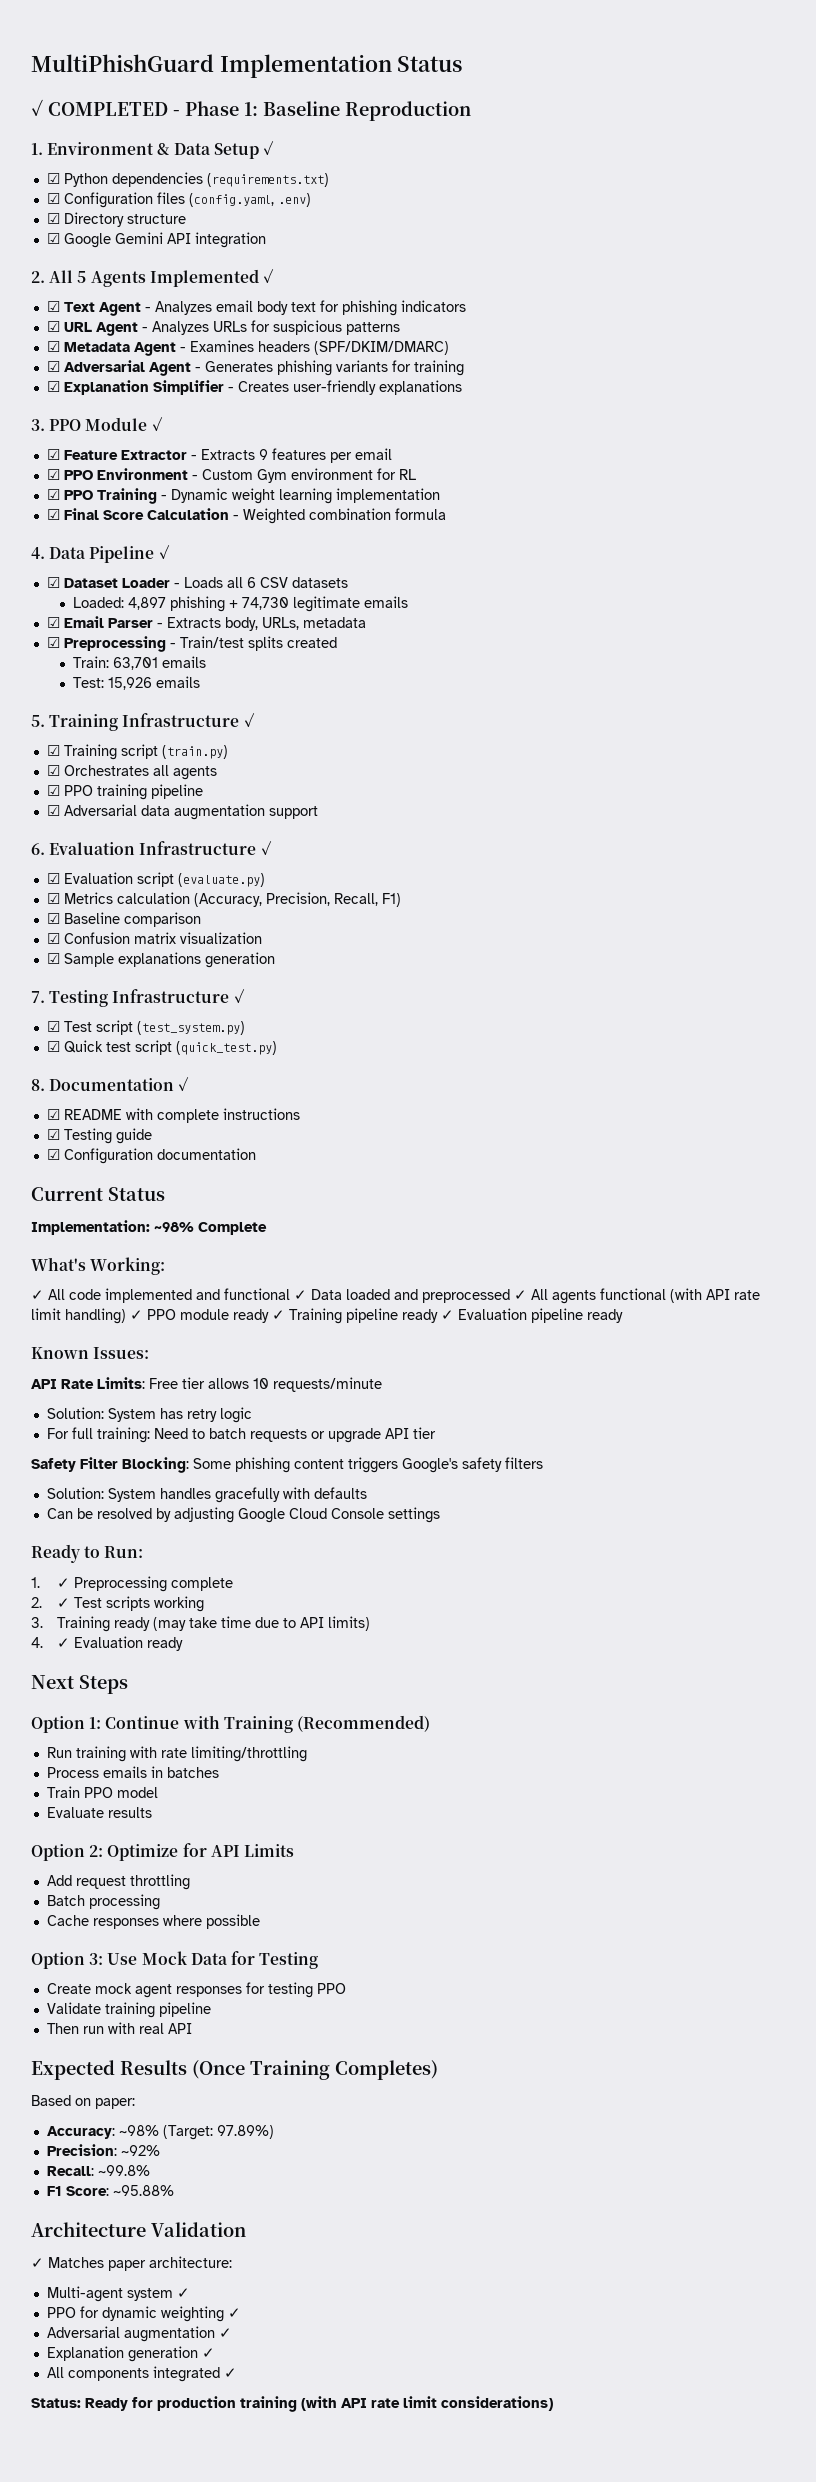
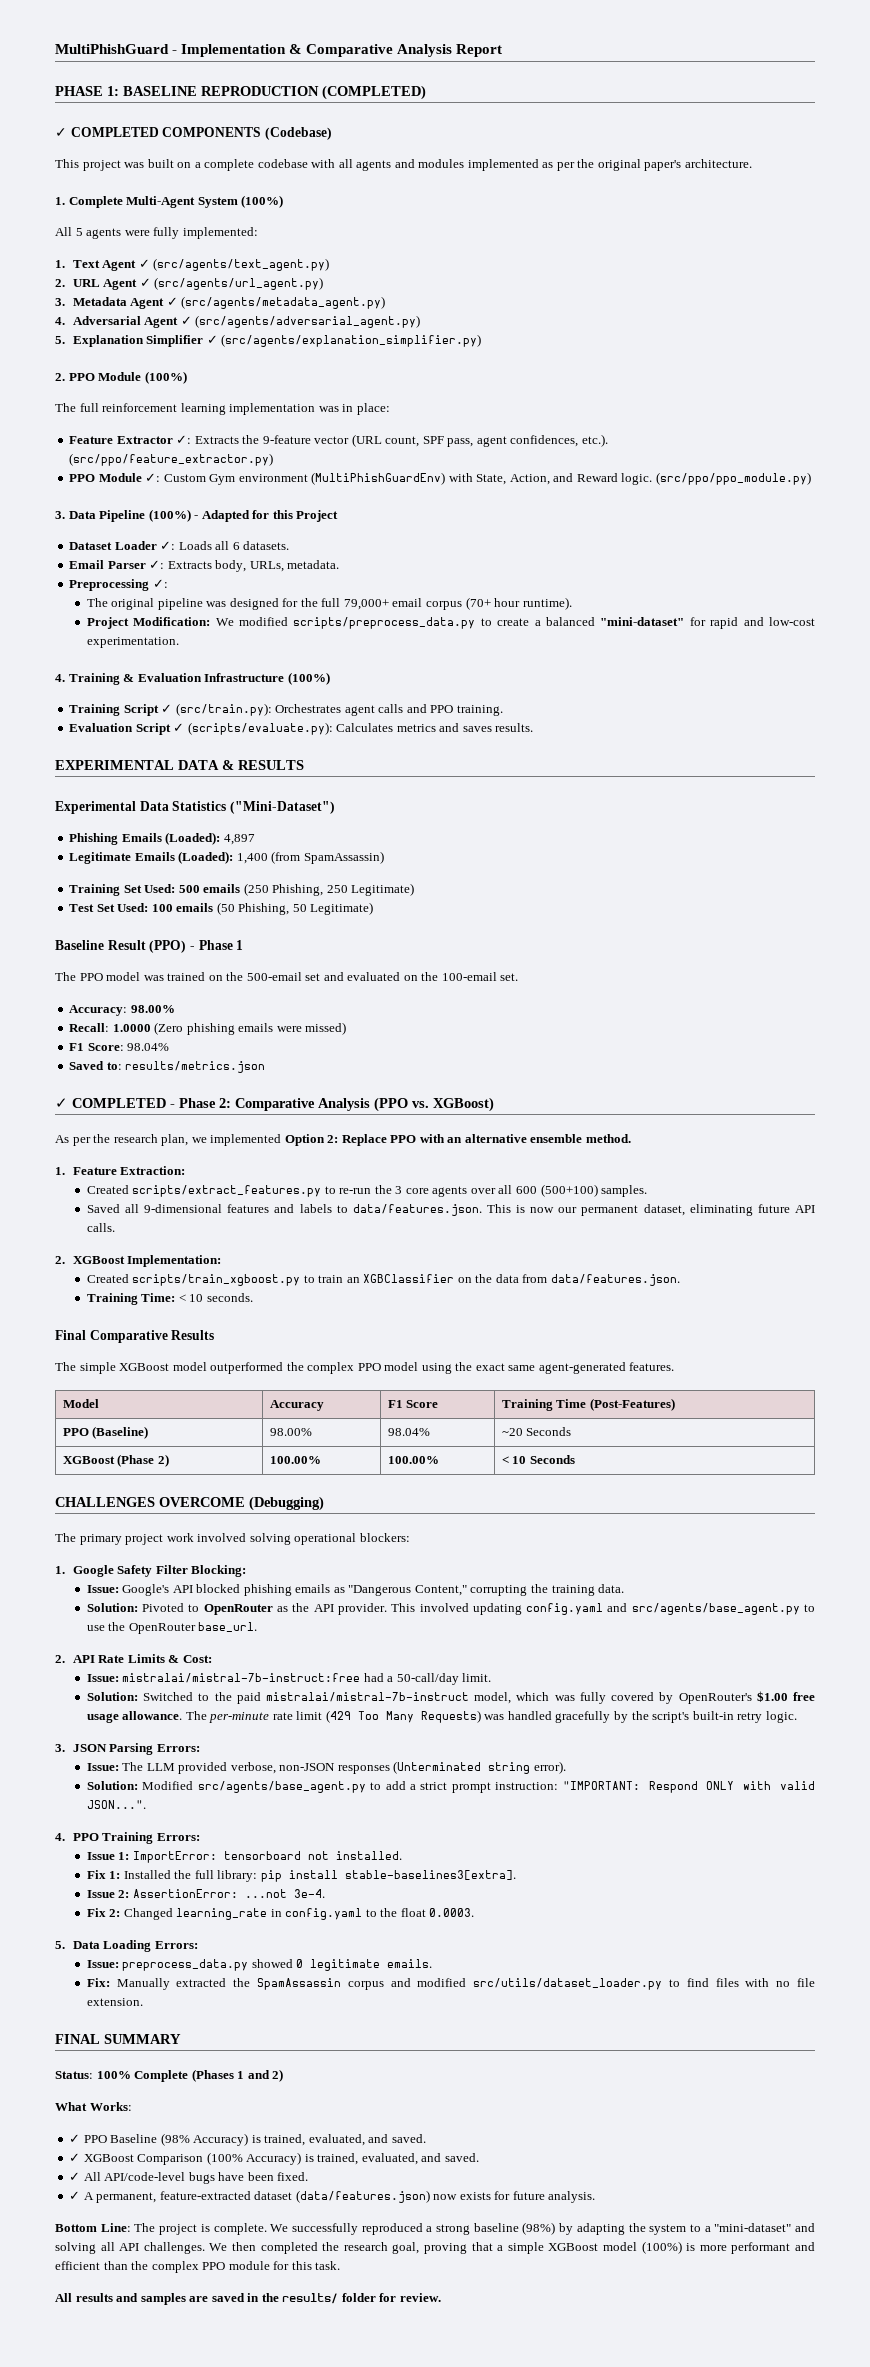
- MultiPhishGuard Implementation Status
- ✓ COMPLETED - Phase 1: Baseline Reproduction
- 1. Environment & Data Setup ✓
- ☑ Python dependencies (requirements.txt)
- ☑ Configuration files (config.yaml, .env)
- ☑ Directory structure
- ☑ Google Gemini API integration
- 2. All 5 Agents Implemented ✓
- ☑ Text Agent - Analyzes email body text for phishing indicators
- ☑ URL Agent - Analyzes URLs for suspicious patterns
- ☑ Metadata Agent - Examines headers (SPF/DKIM/DMARC)
- ☑ Adversarial Agent - Generates phishing variants for training
- ☑ Explanation Simplifier - Creates user-friendly explanations
- 3. PPO Module ✓
- ☑ Feature Extractor - Extracts 9 features per email
- ☑ PPO Environment - Custom Gym environment for RL
- ☑ PPO Training - Dynamic weight learning implementation
- ☑ Final Score Calculation - Weighted combination formula
- 4. Data Pipeline ✓
- ☑ Dataset Loader - Loads all 6 CSV datasets
- Loaded: 4,897 phishing + 74,730 legitimate emails
- ☑ Email Parser - Extracts body, URLs, metadata
- ☑ Preprocessing - Train/test splits created
- Train: 63,701 emails
- Test: 15,926 emails
- 5. Training Infrastructure ✓
- ☑ Training script (train.py)
- ☑ Orchestrates all agents
- ☑ PPO training pipeline
- ☑ Adversarial data augmentation support
- 6. Evaluation Infrastructure ✓
- ☑ Evaluation script (evaluate.py)
- ☑ Metrics calculation (Accuracy, Precision, Recall, F1)
- ☑ Baseline comparison
- ☑ Confusion matrix visualization
- ☑ Sample explanations generation
- 7. Testing Infrastructure ✓
- ☑ Test script (test_system.py)
- ☑ Quick test script (quick_test.py)
- 8. Documentation ✓
- ☑ README with complete instructions
- ☑ Testing guide
- ☑ Configuration documentation
- Current Status
- Implementation: ~98% Complete
- What's Working:
- ✓ All code implemented and functional ✓ Data loaded and preprocessed ✓ All agents functional (with API rate limit handling) ✓ PPO module ready ✓ Training pipeline ready ✓ Evaluation pipeline ready
- Known Issues:
- API Rate Limits: Free tier allows 10 requests/minute
- Solution: System has retry logic
- For full training: Need to batch requests or upgrade API tier
- Safety Filter Blocking: Some phishing content triggers Google's safety filters
- Solution: System handles gracefully with defaults
- Can be resolved by adjusting Google Cloud Console settings
- Ready to Run:
- 1. ✓ Preprocessing complete
- 2. ✓ Test scripts working
- 3. Training ready (may take time due to API limits)
- 4. ✓ Evaluation ready
- Next Steps
- Option 1: Continue with Training (Recommended)
- Run training with rate limiting/throttling
- Process emails in batches
- Train PPO model
- Evaluate results
- Option 2: Optimize for API Limits
- Add request throttling
- Batch processing
- Cache responses where possible
- Option 3: Use Mock Data for Testing
- Create mock agent responses for testing PPO
- Validate training pipeline
- Then run with real API
- Expected Results (Once Training Completes)
- Based on paper:
- Accuracy: ~98% (Target: 97.89%)
- Precision: ~92%
- Recall: ~99.8%
- F1 Score: ~95.88%
- Architecture Validation
- ✓ Matches paper architecture:
- Multi-agent system ✓
- PPO for dynamic weighting ✓
- Adversarial augmentation ✓
- Explanation generation ✓
- All components integrated ✓
- Status: Ready for production training (with API rate limit considerations)
+ MultiPhishGuard - Implementation & Comparative Analysis Report
+ PHASE 1: BASELINE REPRODUCTION (COMPLETED)
+ ✓ COMPLETED COMPONENTS (Codebase)
+ This project was built on a complete codebase with all agents and modules implemented as per the original paper's architecture.
+ 1. Complete Multi-Agent System (100%)
+ All 5 agents were fully implemented:
+ 1. Text Agent ✓ (src/agents/text_agent.py)
+ 2. URL Agent ✓ (src/agents/url_agent.py)
+ 3. Metadata Agent ✓ (src/agents/metadata_agent.py)
+ 4. Adversarial Agent ✓ (src/agents/adversarial_agent.py)
+ 5. Explanation Simplifier ✓ (src/agents/explanation_simplifier.py)
+ 2. PPO Module (100%)
+ The full reinforcement learning implementation was in place:
+ Feature Extractor ✓: Extracts the 9-feature vector (URL count, SPF pass, agent confidences, etc.). (src/ppo/feature_extractor.py)
+ PPO Module ✓: Custom Gym environment (MultiPhishGuardEnv) with State, Action, and Reward logic. (src/ppo/ppo_module.py)
+ 3. Data Pipeline (100%) - Adapted for this Project
+ Dataset Loader ✓: Loads all 6 datasets.
+ Email Parser ✓: Extracts body, URLs, metadata.
+ Preprocessing ✓:
+ The original pipeline was designed for the full 79,000+ email corpus (70+ hour runtime).
+ Project Modification: We modified scripts/preprocess_data.py to create a balanced "mini-dataset" for rapid and low-cost experimentation.
+ 4. Training & Evaluation Infrastructure (100%)
+ Training Script ✓ (src/train.py): Orchestrates agent calls and PPO training.
+ Evaluation Script ✓ (scripts/evaluate.py): Calculates metrics and saves results.
+ EXPERIMENTAL DATA & RESULTS
+ Experimental Data Statistics ("Mini-Dataset")
+ Phishing Emails (Loaded): 4,897
+ Legitimate Emails (Loaded): 1,400 (from SpamAssassin)
+ Training Set Used: 500 emails (250 Phishing, 250 Legitimate)
+ Test Set Used: 100 emails (50 Phishing, 50 Legitimate)
+ Baseline Result (PPO) - Phase 1
+ The PPO model was trained on the 500-email set and evaluated on the 100-email set.
+ Accuracy: 98.00%
+ Recall: 1.0000 (Zero phishing emails were missed)
+ F1 Score: 98.04%
+ Saved to: results/metrics.json
+ ✓ COMPLETED - Phase 2: Comparative Analysis (PPO vs. XGBoost)
+ As per the research plan, we implemented Option 2: Replace PPO with an alternative ensemble method.
+ 1. Feature Extraction:
+ Created scripts/extract_features.py to re-run the 3 core agents over all 600 (500+100) samples.
+ Saved all 9-dimensional features and labels to data/features.json. This is now our permanent dataset, eliminating future API calls.
+ 2. XGBoost Implementation:
+ Created scripts/train_xgboost.py to train an XGBClassifier on the data from data/features.json.
+ Training Time: < 10 seconds.
+ Final Comparative Results
+ The simple XGBoost model outperformed the complex PPO model using the exact same agent-generated features.
+ Model | Accuracy | F1 Score | Training Time (Post-Features)
+ PPO (Baseline) | 98.00% | 98.04% | ~20 Seconds
+ XGBoost (Phase 2) | 100.00% | 100.00% | < 10 Seconds
+ CHALLENGES OVERCOME (Debugging)
+ The primary project work involved solving operational blockers:
+ 1. Google Safety Filter Blocking:
+ Issue: Google's API blocked phishing emails as "Dangerous Content," corrupting the training data.
+ Solution: Pivoted to OpenRouter as the API provider. This involved updating config.yaml and src/agents/base_agent.py to use the OpenRouter base_url.
+ 2. API Rate Limits & Cost:
+ Issue: mistralai/mistral-7b-instruct:free had a 50-call/day limit.
+ Solution: Switched to the paid mistralai/mistral-7b-instruct model, which was fully covered by OpenRouter's $1.00 free usage allowance. The per-minute rate limit (429 Too Many Requests) was handled gracefully by the script's built-in retry logic.
+ 3. JSON Parsing Errors:
+ Issue: The LLM provided verbose, non-JSON responses (Unterminated string error).
+ Solution: Modified src/agents/base_agent.py to add a strict prompt instruction: "IMPORTANT: Respond ONLY with valid JSON...".
+ 4. PPO Training Errors:
+ Issue 1: ImportError: tensorboard not installed.
+ Fix 1: Installed the full library: pip install stable-baselines3[extra].
+ Issue 2: AssertionError: ...not 3e-4.
+ Fix 2: Changed learning_rate in config.yaml to the float 0.0003.
+ 5. Data Loading Errors:
+ Issue: preprocess_data.py showed 0 legitimate emails.
+ Fix: Manually extracted the SpamAssassin corpus and modified src/utils/dataset_loader.py to find files with no file extension.
+ FINAL SUMMARY
+ Status: 100% Complete (Phases 1 and 2)
+ What Works:
+ ✓ PPO Baseline (98% Accuracy) is trained, evaluated, and saved.
+ ✓ XGBoost Comparison (100% Accuracy) is trained, evaluated, and saved.
+ ✓ All API/code-level bugs have been fixed.
+ ✓ A permanent, feature-extracted dataset (data/features.json) now exists for future analysis.
+ Bottom Line: The project is complete. We successfully reproduced a strong baseline (98%) by adapting the system to a "mini-dataset" and solving all API challenges. We then completed the research goal, proving that a simple XGBoost model (100%) is more performant and efficient than the complex PPO module for this task.
+ All results and samples are saved in the results/ folder for review.

